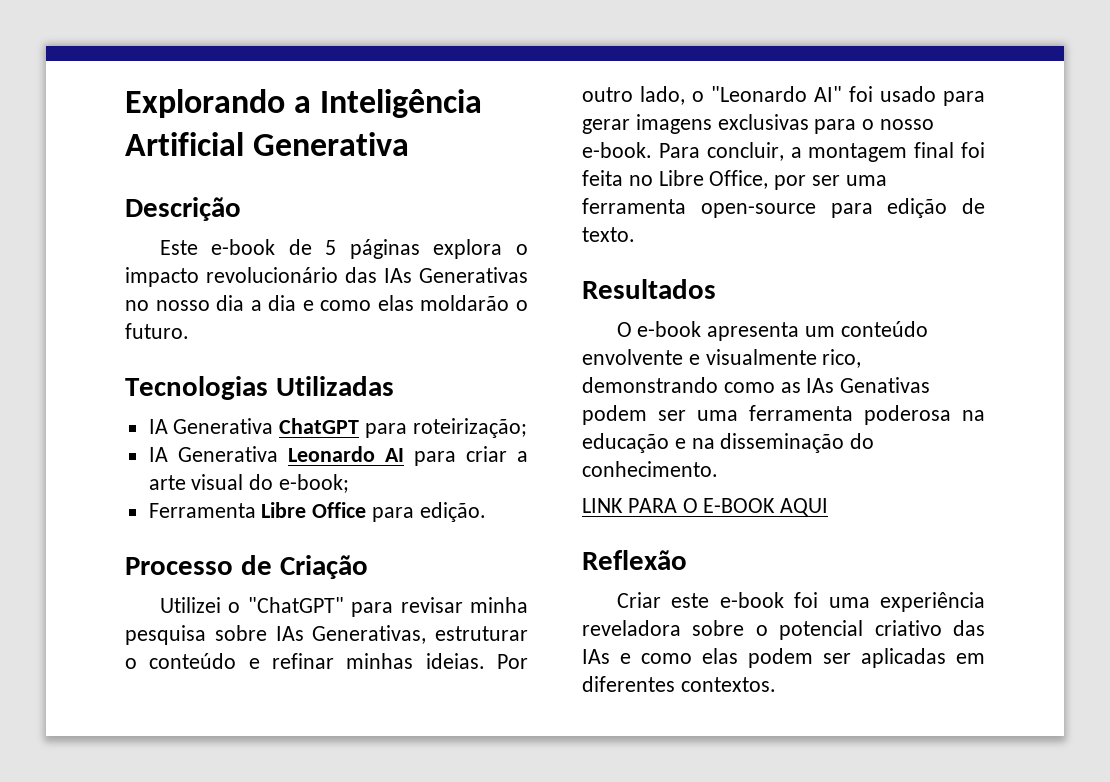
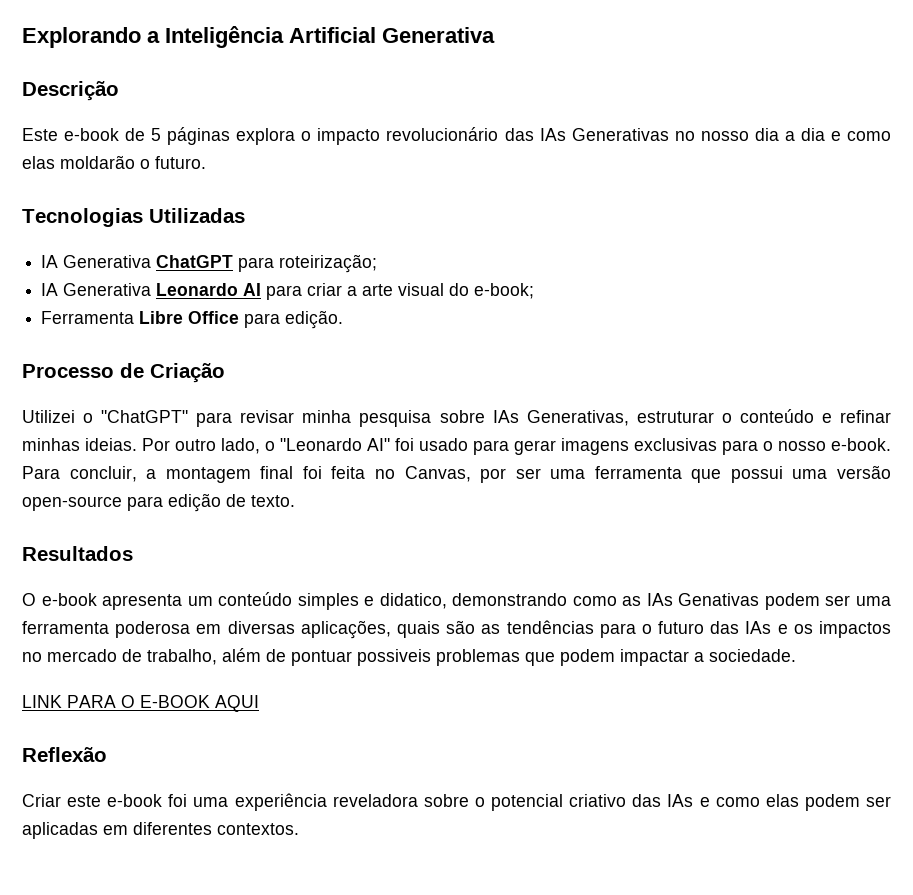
- Para concluir, a montagem final foi feita no Libre Office, por ser uma ferramenta open-source para edição de texto.
+ Para concluir, a montagem final foi feita no Canvas, por ser uma ferramenta que possui uma versão open-source para edição de texto.
- O e-book apresenta um conteúdo envolvente e visualmente rico, demonstrando como as IAs Genativas podem ser uma ferramenta poderosa na educação e na disseminação do conhecimento.
+ O e-book apresenta um conteúdo simples e didatico, demonstrando como as IAs Genativas podem ser uma ferramenta poderosa em diversas aplicações, quais são as tendências para o futuro das IAs e os impactos no mercado de trabalho, além de pontuar possiveis problemas que podem impactar a sociedade.

